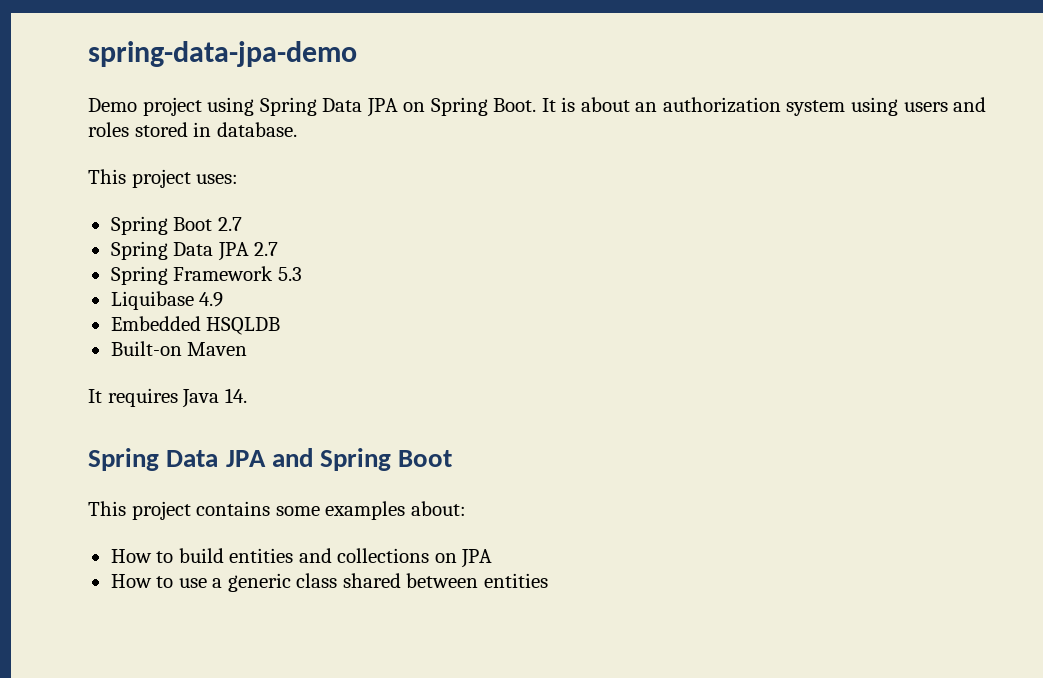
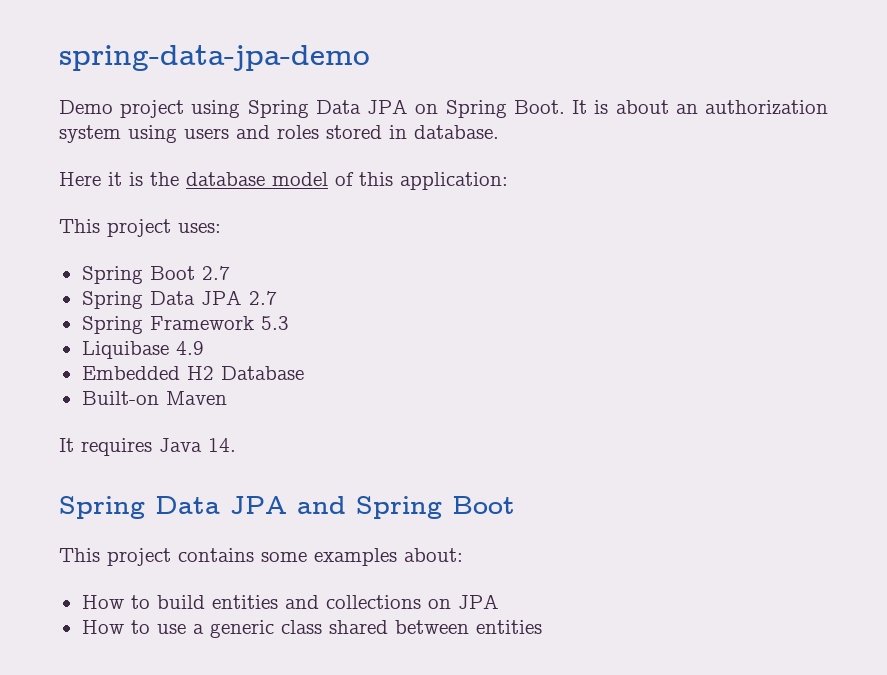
+ Here it is the database model of this application:
- Embedded HSQLDB
+ Embedded H2 Database

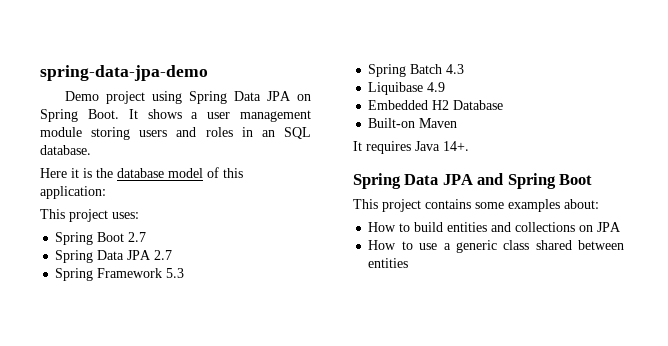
- It is about an authorization system using users and roles stored in database.
+ It shows a user management module storing users and roles in an SQL database.
+ Spring Batch 4.3
- It requires Java 14.
+ It requires Java 14+.

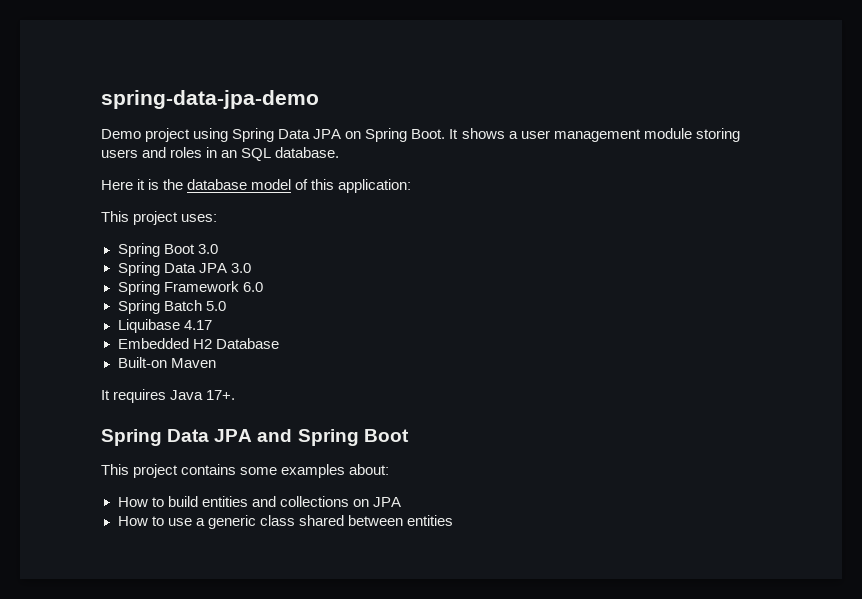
- Spring Boot 2.7
- Spring Data JPA 2.7
+ Spring Boot 3.0
+ Spring Data JPA 3.0
- Spring Framework 5.3
+ Spring Framework 6.0
- Spring Batch 4.3
+ Spring Batch 5.0
- Liquibase 4.9
+ Liquibase 4.17
- It requires Java 14+.
+ It requires Java 17+.

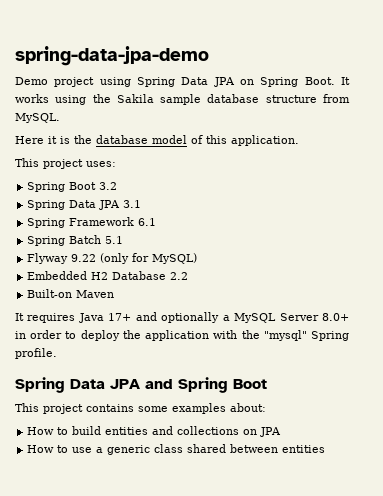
- It shows a user management module storing users and roles in an SQL database.
+ It works using the Sakila sample database structure from MySQL.
- Here it is the database model of this application:
+ Here it is the database model of this application.
- Spring Boot 3.0
- Spring Data JPA 3.0
+ Spring Boot 3.2
+ Spring Data JPA 3.1
- Spring Framework 6.0
+ Spring Framework 6.1
- Spring Batch 5.0
- Liquibase 4.17
+ Spring Batch 5.1
+ Flyway 9.22 (only for MySQL)
- Embedded H2 Database
+ Embedded H2 Database 2.2
- It requires Java 17+.
+ It requires Java 17+ and optionally a MySQL Server 8.0+ in order to deploy the application with the "mysql" Spring profile.

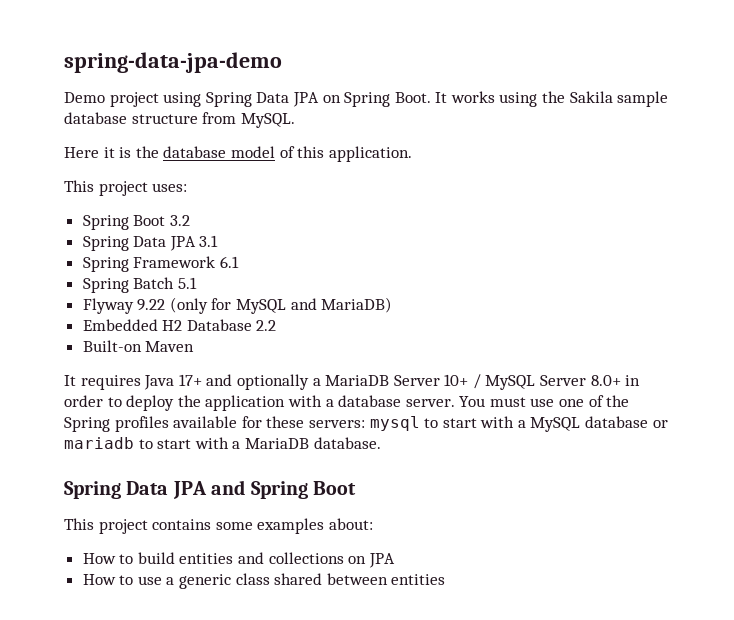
- Flyway 9.22 (only for MySQL)
+ Flyway 9.22 (only for MySQL and MariaDB)
- It requires Java 17+ and optionally a MySQL Server 8.0+ in order to deploy the application with the "mysql" Spring profile.
+ It requires Java 17+ and optionally a MariaDB Server 10+ / MySQL Server 8.0+ in order to deploy the application with a database server. You must use one of the Spring profiles available for these servers: mysql to start with a MySQL database or mariadb to start with a MariaDB database.

